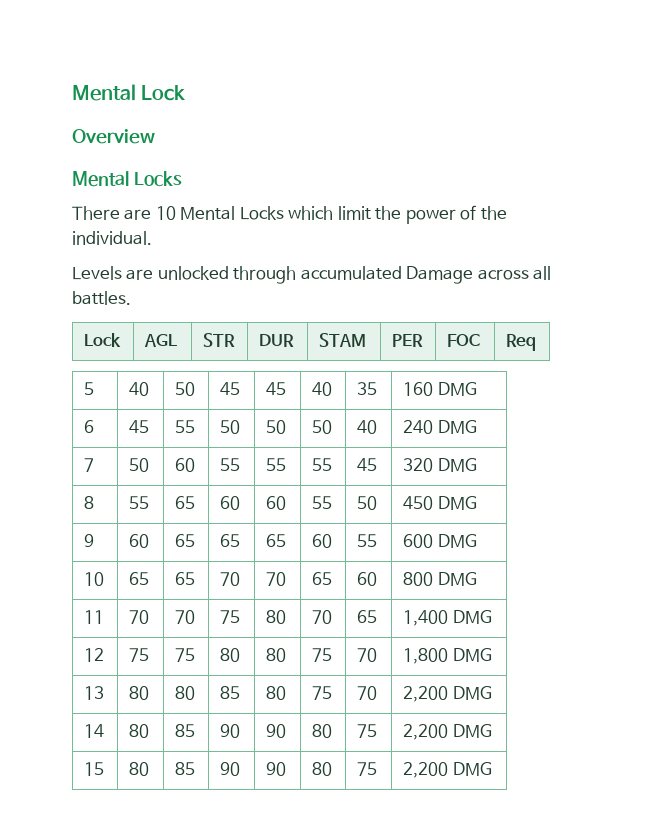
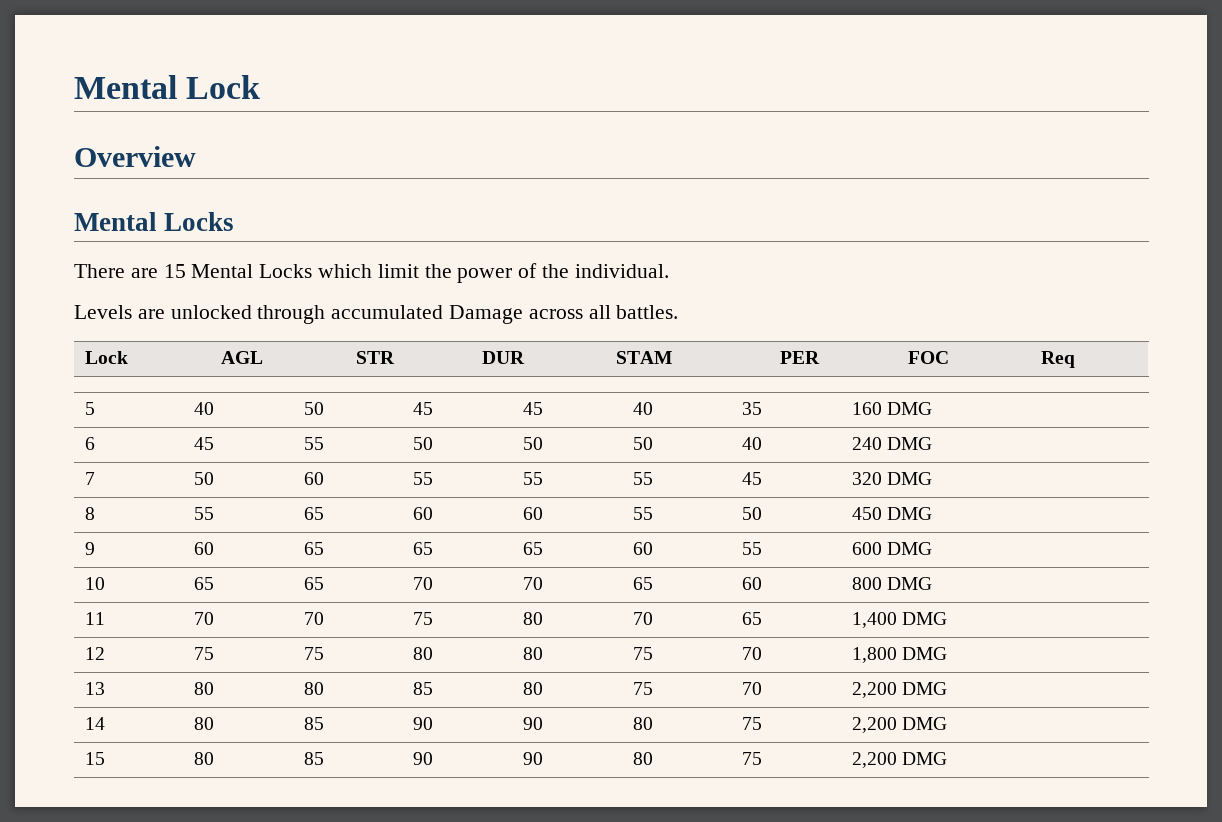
- There are 10 Mental Locks which limit the power of the individual.
+ There are 15 Mental Locks which limit the power of the individual.

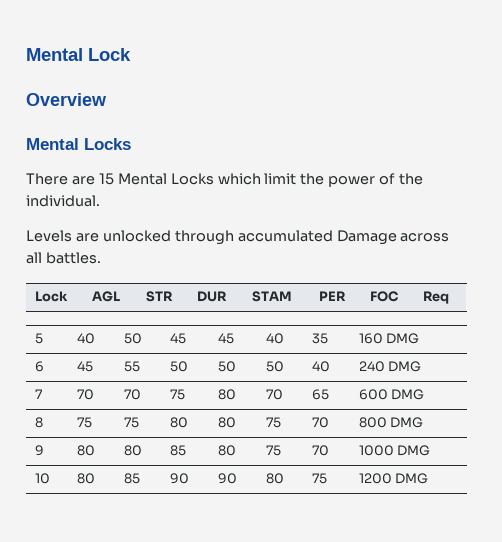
- 7 | 50 | 60 | 55 | 55 | 55 | 45 | 320 DMG
- 8 | 55 | 65 | 60 | 60 | 55 | 50 | 450 DMG
- 9 | 60 | 65 | 65 | 65 | 60 | 55 | 600 DMG
- 10 | 65 | 65 | 70 | 70 | 65 | 60 | 800 DMG
- 11 | 70 | 70 | 75 | 80 | 70 | 65 | 1,400 DMG
- 12 | 75 | 75 | 80 | 80 | 75 | 70 | 1,800 DMG
- 13 | 80 | 80 | 85 | 80 | 75 | 70 | 2,200 DMG
- 14 | 80 | 85 | 90 | 90 | 80 | 75 | 2,200 DMG
- 15 | 80 | 85 | 90 | 90 | 80 | 75 | 2,200 DMG
+ 7 | 70 | 70 | 75 | 80 | 70 | 65 | 600 DMG
+ 8 | 75 | 75 | 80 | 80 | 75 | 70 | 800 DMG
+ 9 | 80 | 80 | 85 | 80 | 75 | 70 | 1000 DMG
+ 10 | 80 | 85 | 90 | 90 | 80 | 75 | 1200 DMG

